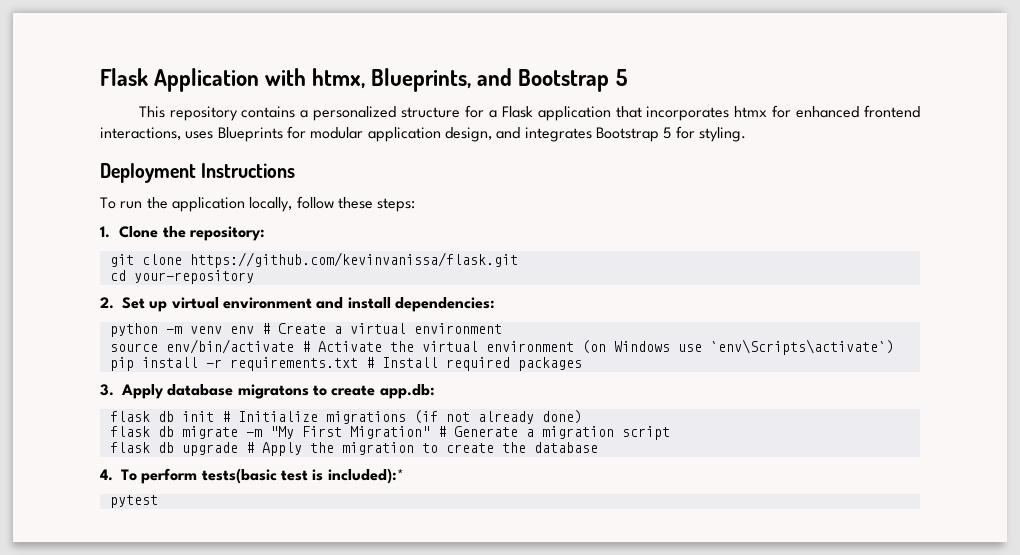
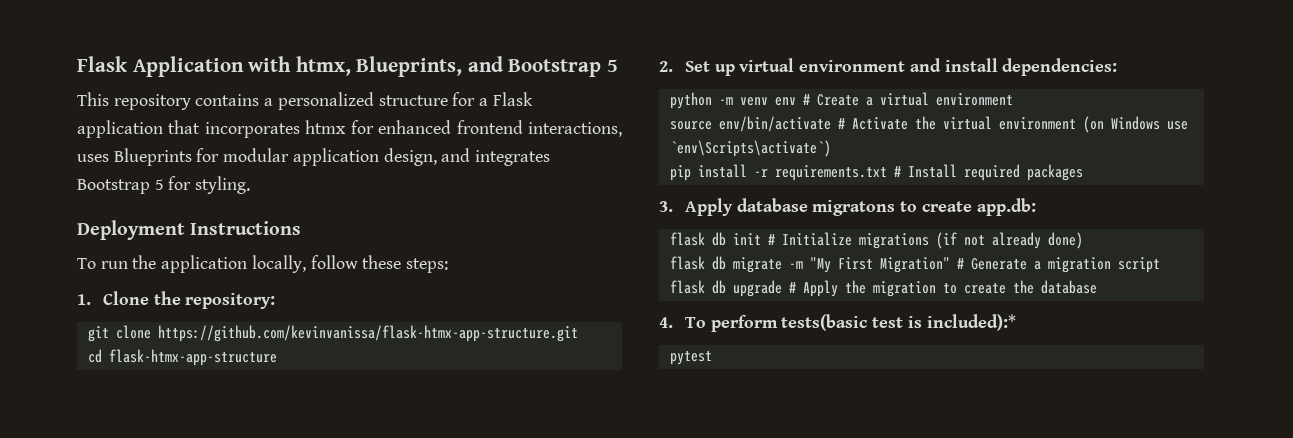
- git clone https://github.com/kevinvanissa/flask.git
+ git clone https://github.com/kevinvanissa/flask-htmx-app-structure.git
- cd your-repository
+ cd flask-htmx-app-structure

